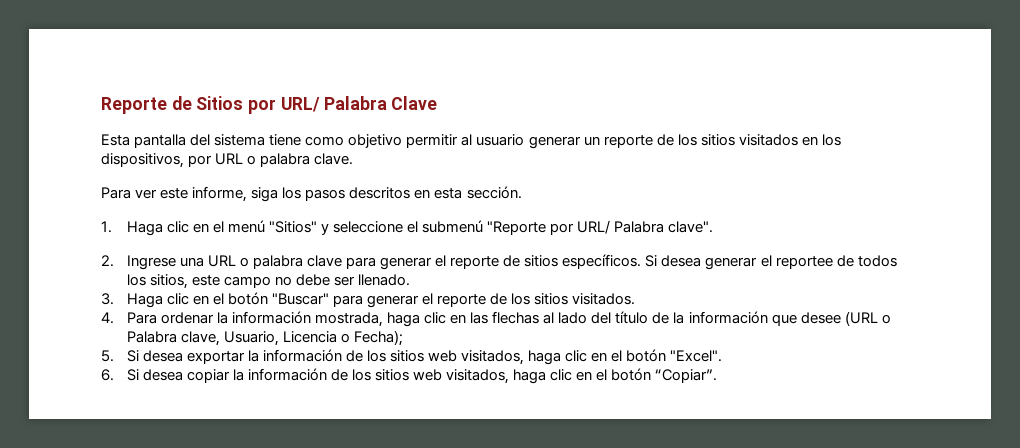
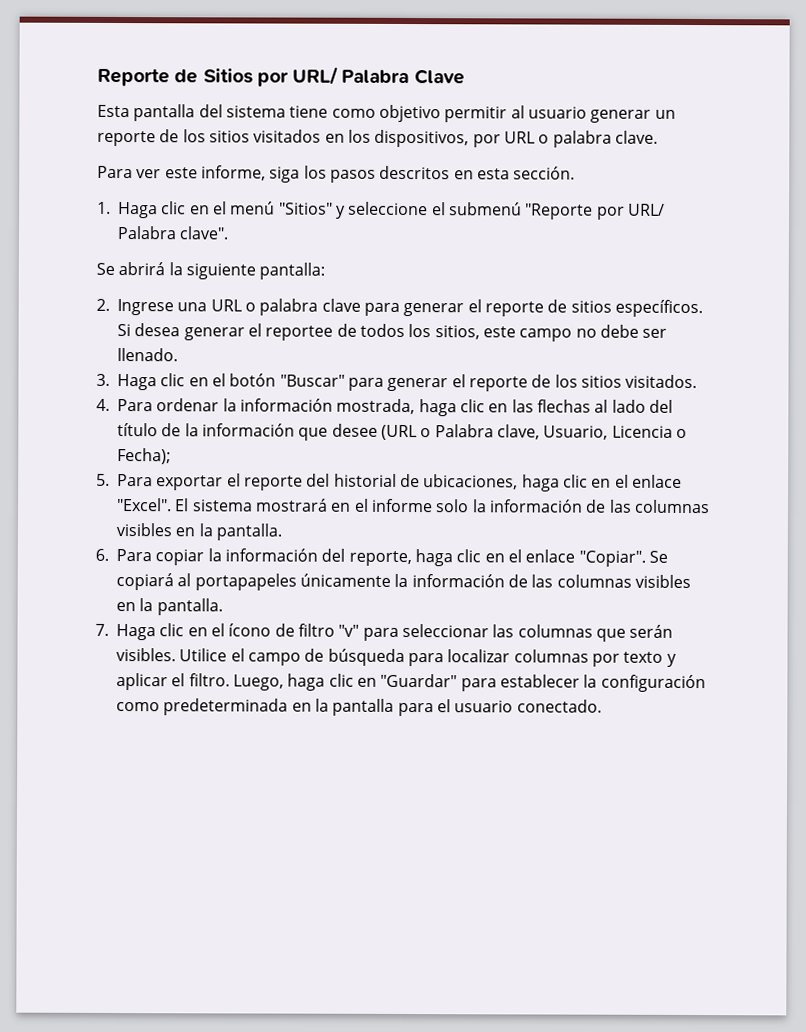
+ Se abrirá la siguiente pantalla:
- 5. Si desea exportar la información de los sitios web visitados, haga clic en el botón "Excel".
+ 5. Para exportar el reporte del historial de ubicaciones, haga clic en el enlace "Excel". El sistema mostrará en el informe solo la información de las columnas visibles en la pantalla.
- 6. Si desea copiar la información de los sitios web visitados, haga clic en el botón “Copiar”.
+ 6. Para copiar la información del reporte, haga clic en el enlace "Copiar". Se copiará al portapapeles únicamente la información de las columnas visibles en la pantalla.
+ 7. Haga clic en el ícono de filtro "v" para seleccionar las columnas que serán visibles. Utilice el campo de búsqueda para localizar columnas por texto y aplicar el filtro. Luego, haga clic en "Guardar" para establecer la configuración como predeterminada en la pantalla para el usuario conectado.

